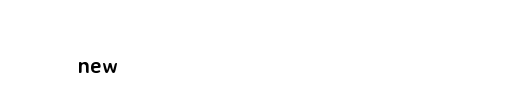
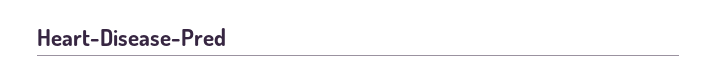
- new
+ Heart-Disease-Pred

